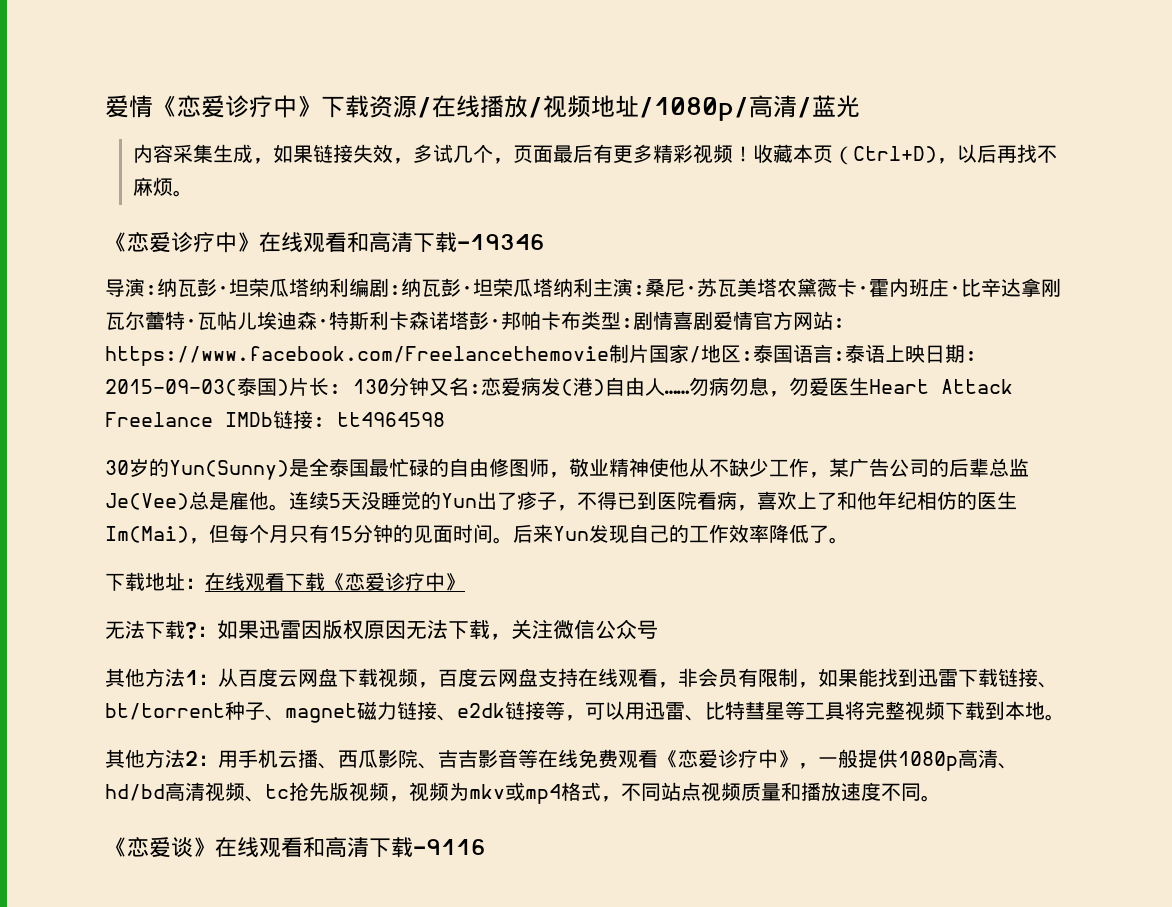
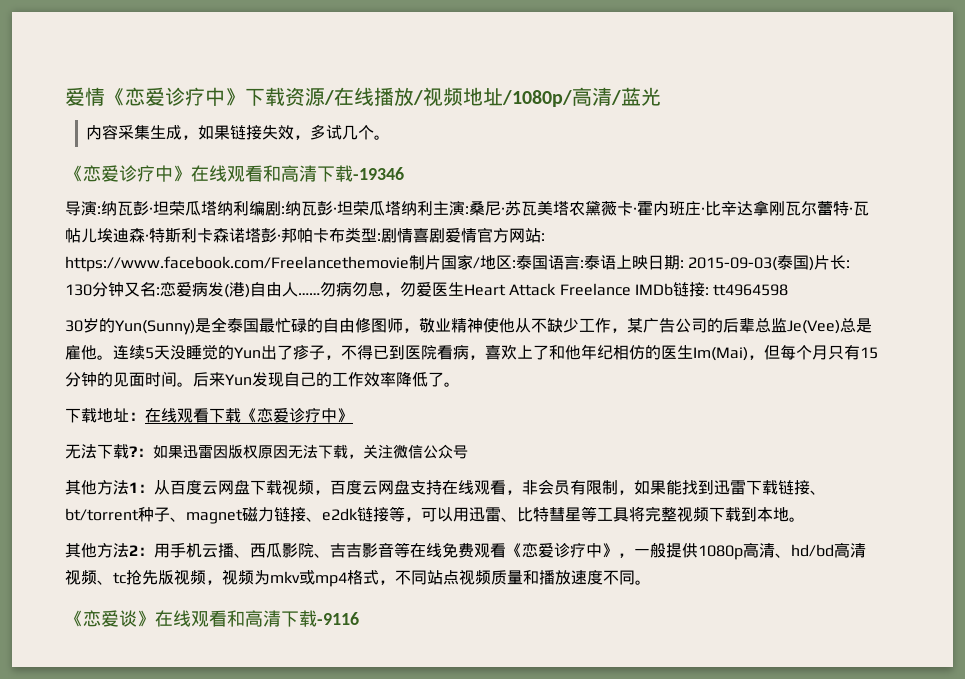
- 内容采集生成，如果链接失效，多试几个，页面最后有更多精彩视频！收藏本页（Ctrl+D)，以后再找不麻烦。
+ 内容采集生成，如果链接失效，多试几个。

